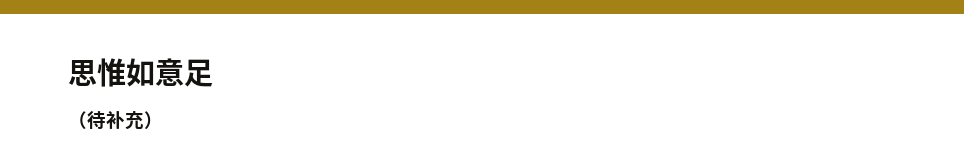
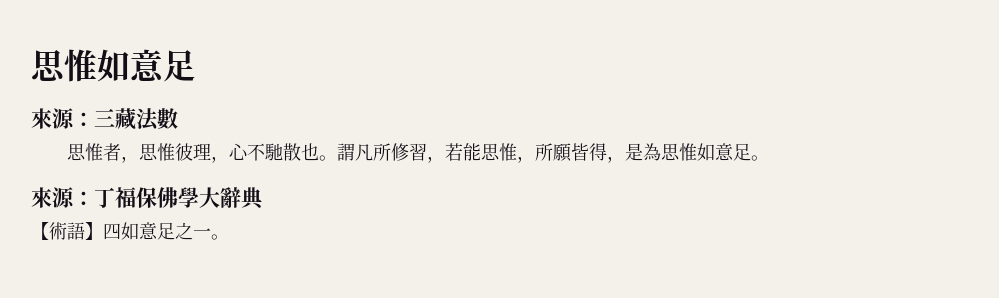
- （待补充）
+ 來源：三藏法數
+ 思惟者，思惟彼理，心不馳散也。謂凡所修習，若能思惟，所願皆得，是為思惟如意足。
+ 來源：丁福保佛學大辭典
+ 【術語】四如意足之一。

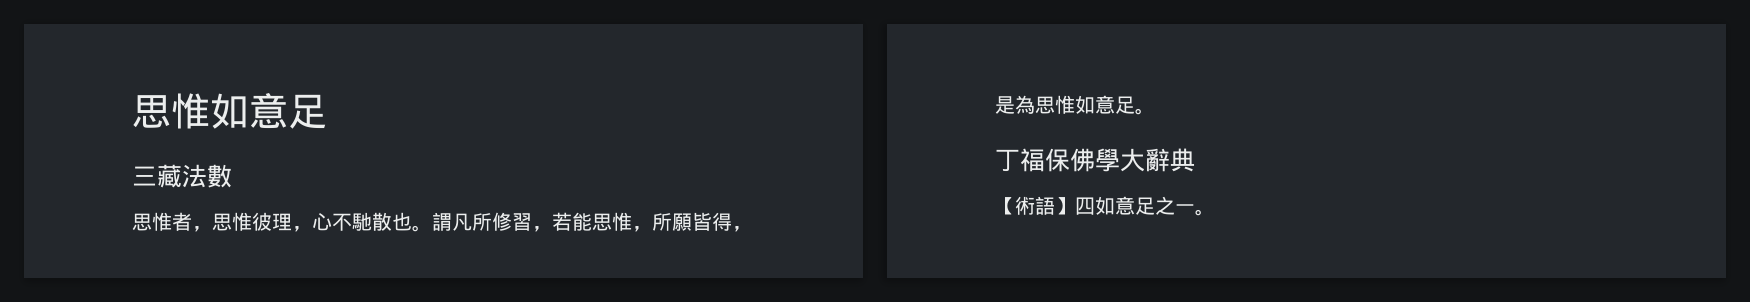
- 來源：三藏法數
+ 三藏法數
- 來源：丁福保佛學大辭典
+ 丁福保佛學大辭典

